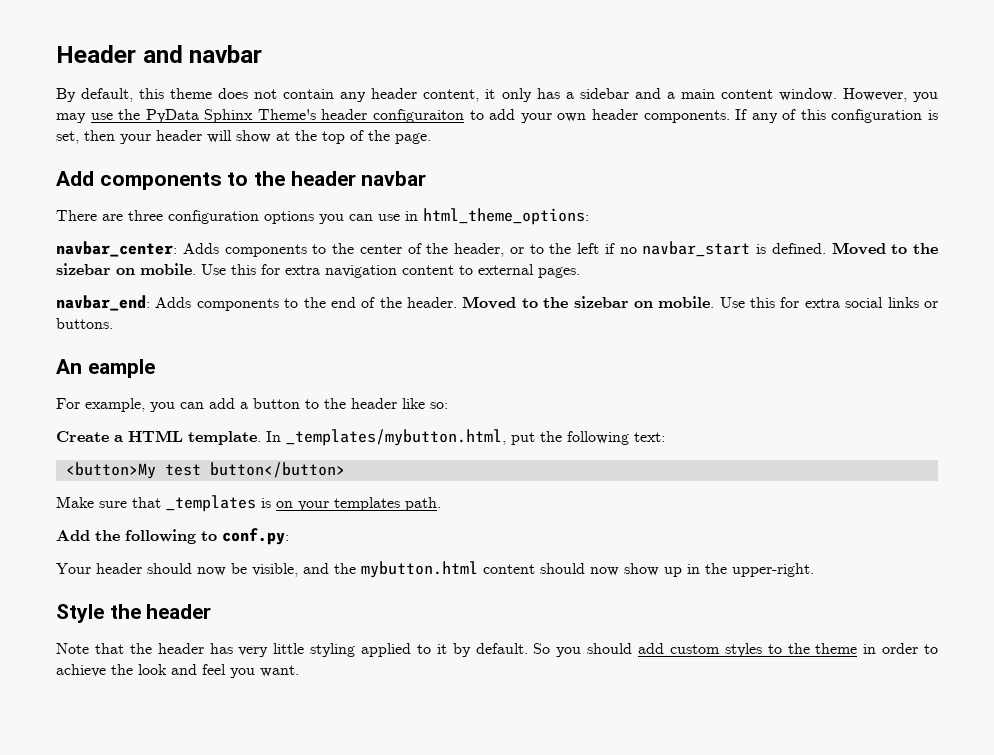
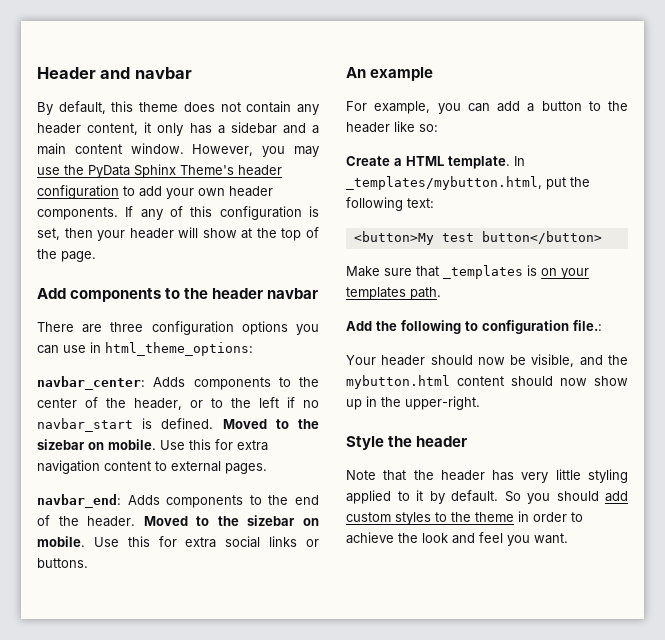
- However, you may use the PyData Sphinx Theme's header configuraiton to add your own header components.
+ However, you may use the PyData Sphinx Theme's header configuration to add your own header components.
- An eample
+ An example
- Add the following to conf.py:
+ Add the following to configuration file.:

